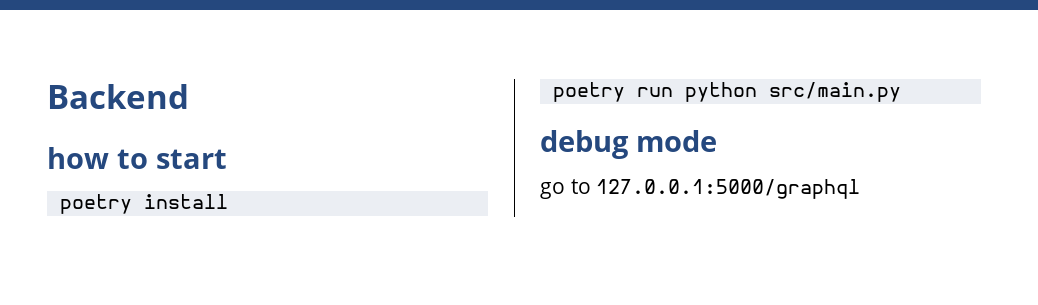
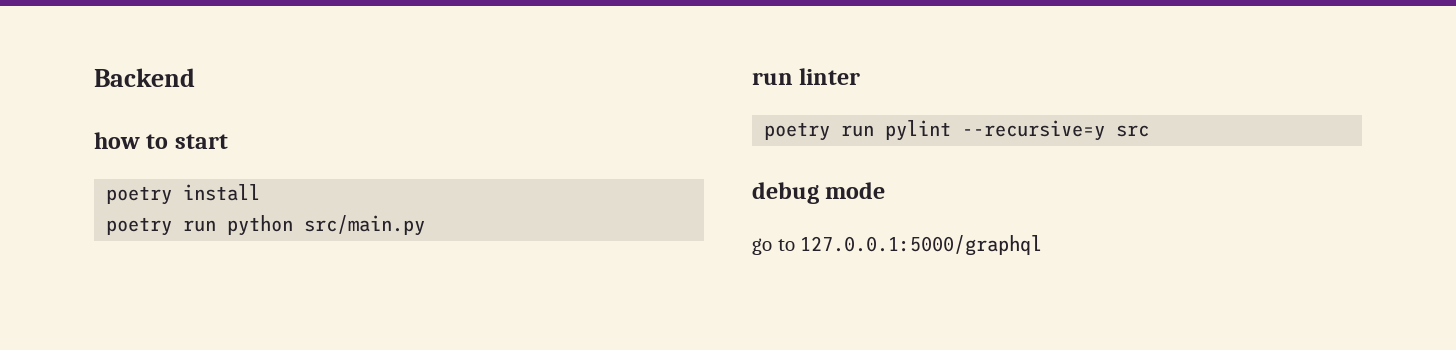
+ run linter
+ poetry run pylint --recursive=y src

